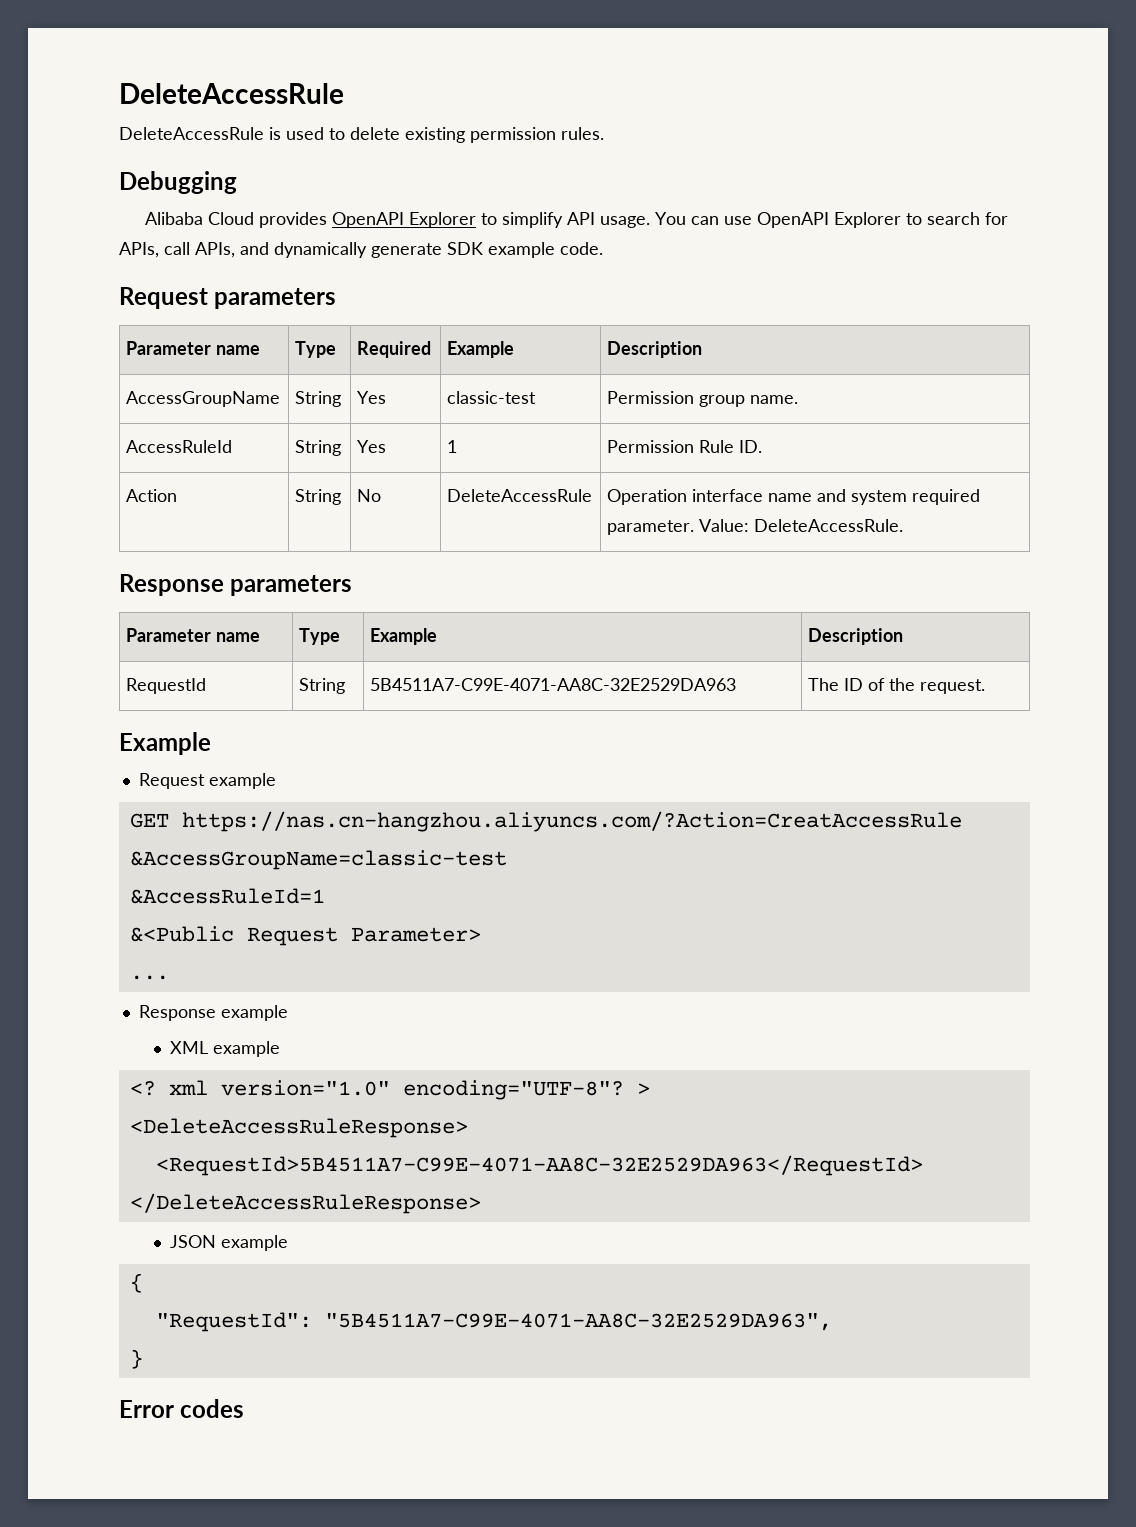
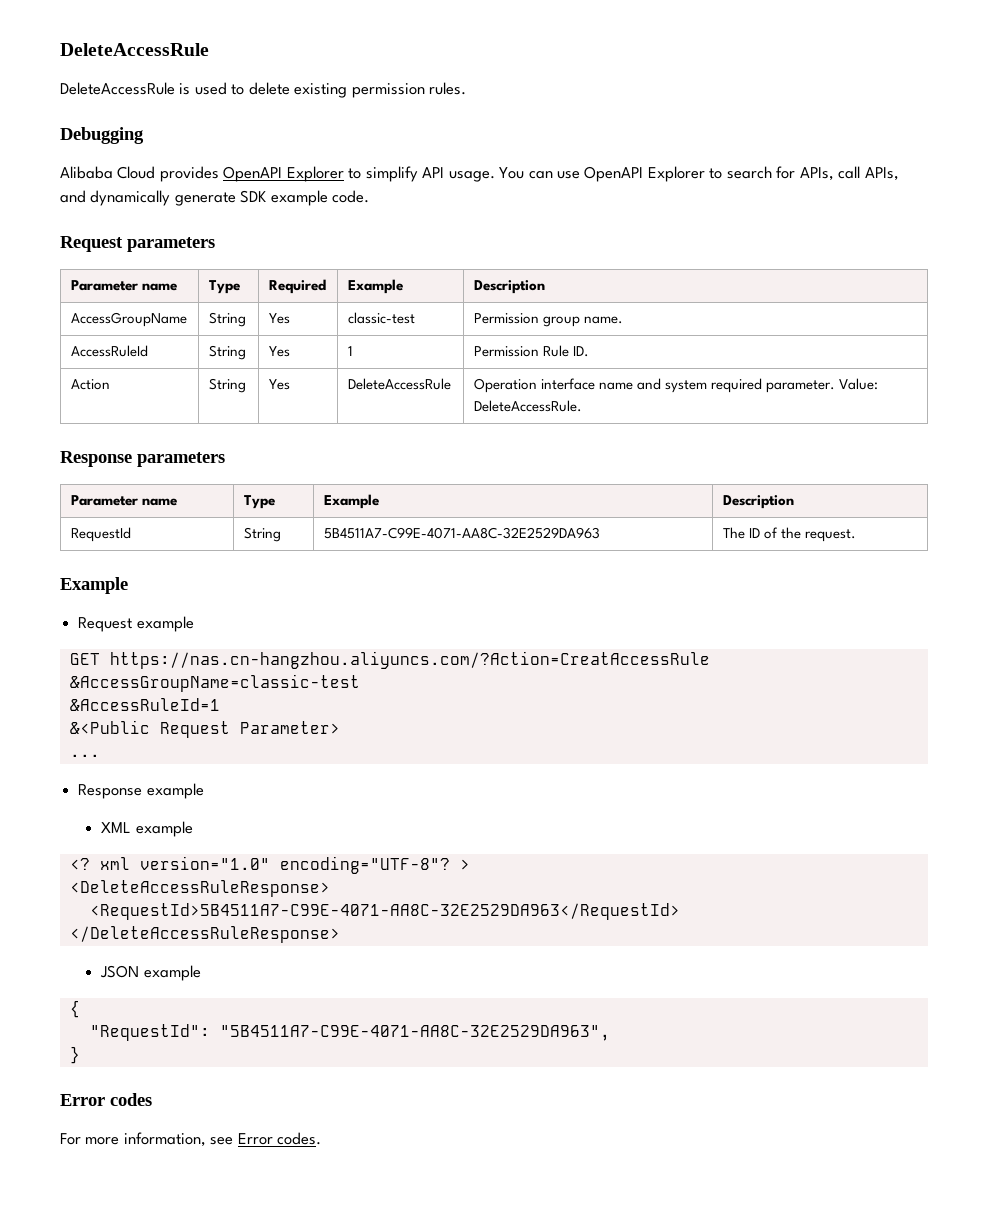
- Action | String | No | DeleteAccessRule | Operation interface name and system required parameter. Value: DeleteAccessRule.
+ Action | String | Yes | DeleteAccessRule | Operation interface name and system required parameter. Value: DeleteAccessRule.
+ For more information, see Error codes.

